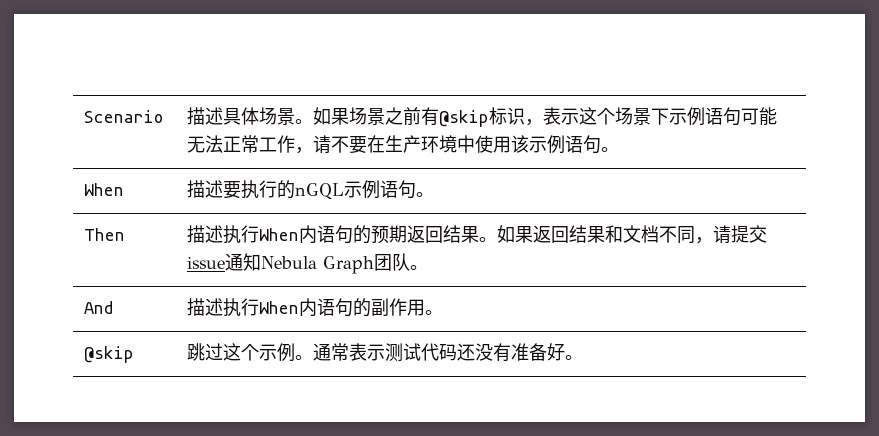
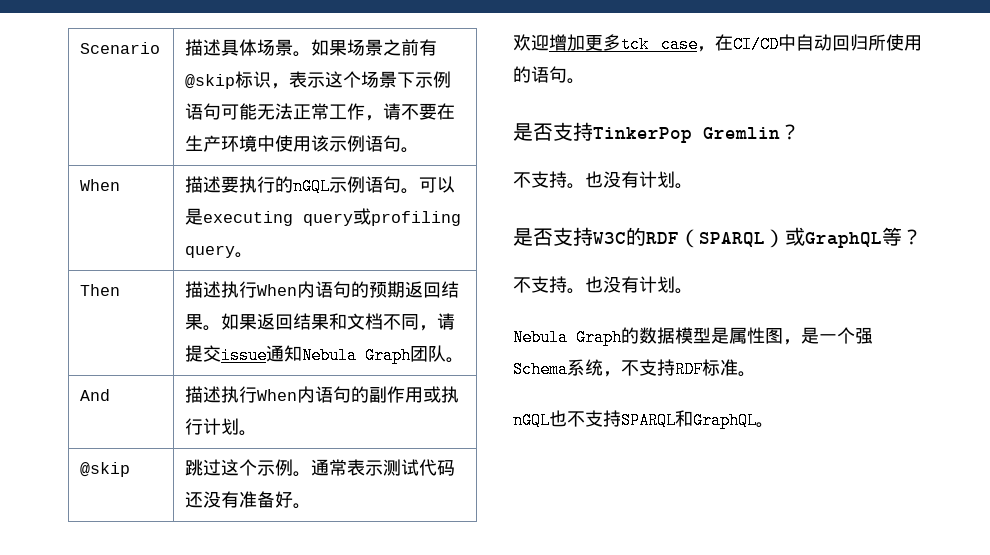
- When | 描述要执行的nGQL示例语句。
+ When | 描述要执行的nGQL示例语句。可以是executing query或profiling query。
- And | 描述执行When内语句的副作用。
+ And | 描述执行When内语句的副作用或执行计划。
+ 欢迎增加更多tck case，在CI/CD中自动回归所使用的语句。
+ 是否支持TinkerPop Gremlin？
+ 不支持。也没有计划。
+ 是否支持W3C的RDF（SPARQL）或GraphQL等？
+ 不支持。也没有计划。
+ Nebula Graph的数据模型是属性图，是一个强Schema系统，不支持RDF标准。
+ nGQL也不支持SPARQL和GraphQL。

